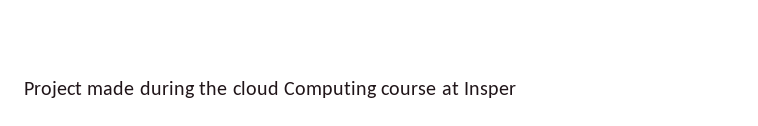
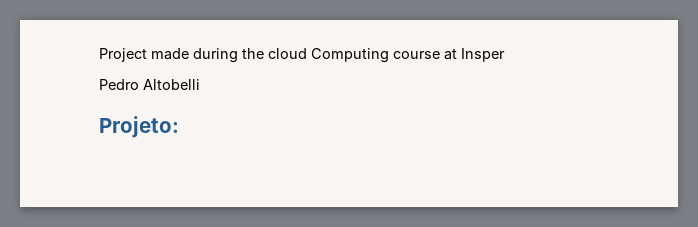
+ Pedro Altobelli
+ Projeto:

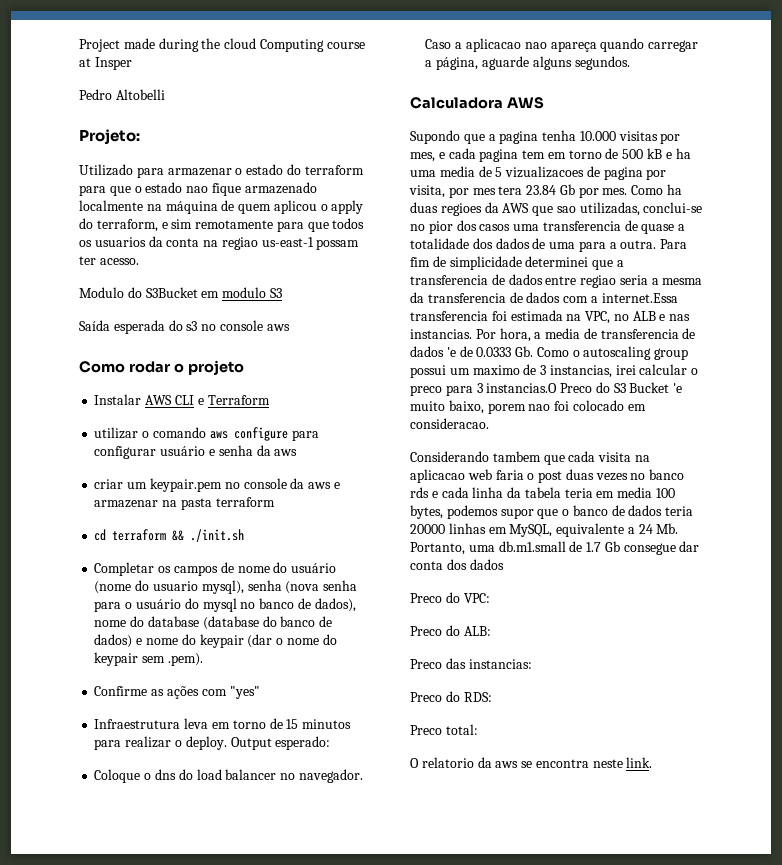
+ Utilizado para armazenar o estado do terraform para que o estado nao fique armazenado localmente na máquina de quem aplicou o apply do terraform, e sim remotamente para que todos os usuarios da conta na regiao us-east-1 possam ter acesso.
+ Modulo do S3Bucket em modulo S3
+ Saída esperada do s3 no console aws
+ Como rodar o projeto
+ Instalar AWS CLI e Terraform
+ utilizar o comando aws configure para configurar usuário e senha da aws
+ criar um keypair.pem no console da aws e armazenar na pasta terraform
+ cd terraform && ./init.sh
+ Completar os campos de nome do usuário (nome do usuario mysql), senha (nova senha para o usuário do mysql no banco de dados), nome do database (database do banco de dados) e nome do keypair (dar o nome do keypair sem .pem).
+ Confirme as ações com "yes"
+ Infraestrutura leva em torno de 15 minutos para realizar o deploy. Output esperado:
+ Coloque o dns do load balancer no navegador. Caso a aplicacao nao apareça quando carregar a página, aguarde alguns segundos.
+ Calculadora AWS
+ Supondo que a pagina tenha 10.000 visitas por mes, e cada pagina tem em torno de 500 kB e ha uma media de 5 vizualizacoes de pagina por visita, por mes tera 23.84 Gb por mes. Como ha duas regioes da AWS que sao utilizadas, conclui-se no pior dos casos uma transferencia de quase a totalidade dos dados de uma para a outra. Para fim de simplicidade determinei que a transferencia de dados entre regiao seria a mesma da transferencia de dados com a internet.Essa transferencia foi estimada na VPC, no ALB e nas instancias. Por hora, a media de transferencia de dados 'e de 0.0333 Gb. Como o autoscaling group possui um maximo de 3 instancias, irei calcular o preco para 3 instancias.O Preco do S3 Bucket 'e muito baixo, porem nao foi colocado em consideracao.
+ Considerando tambem que cada visita na aplicacao web faria o post duas vezes no banco rds e cada linha da tabela teria em media 100 bytes, podemos supor que o banco de dados teria 20000 linhas em MySQL, equivalente a 24 Mb. Portanto, uma db.m1.small de 1.7 Gb consegue dar conta dos dados
+ Preco do VPC:
+ Preco do ALB:
+ Preco das instancias:
+ Preco do RDS:
+ Preco total:
+ O relatorio da aws se encontra neste link.

